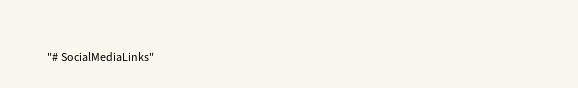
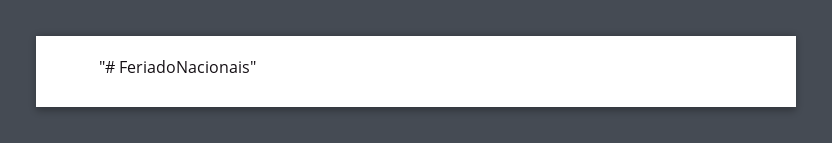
- "# SocialMediaLinks"
+ "# FeriadoNacionais"

